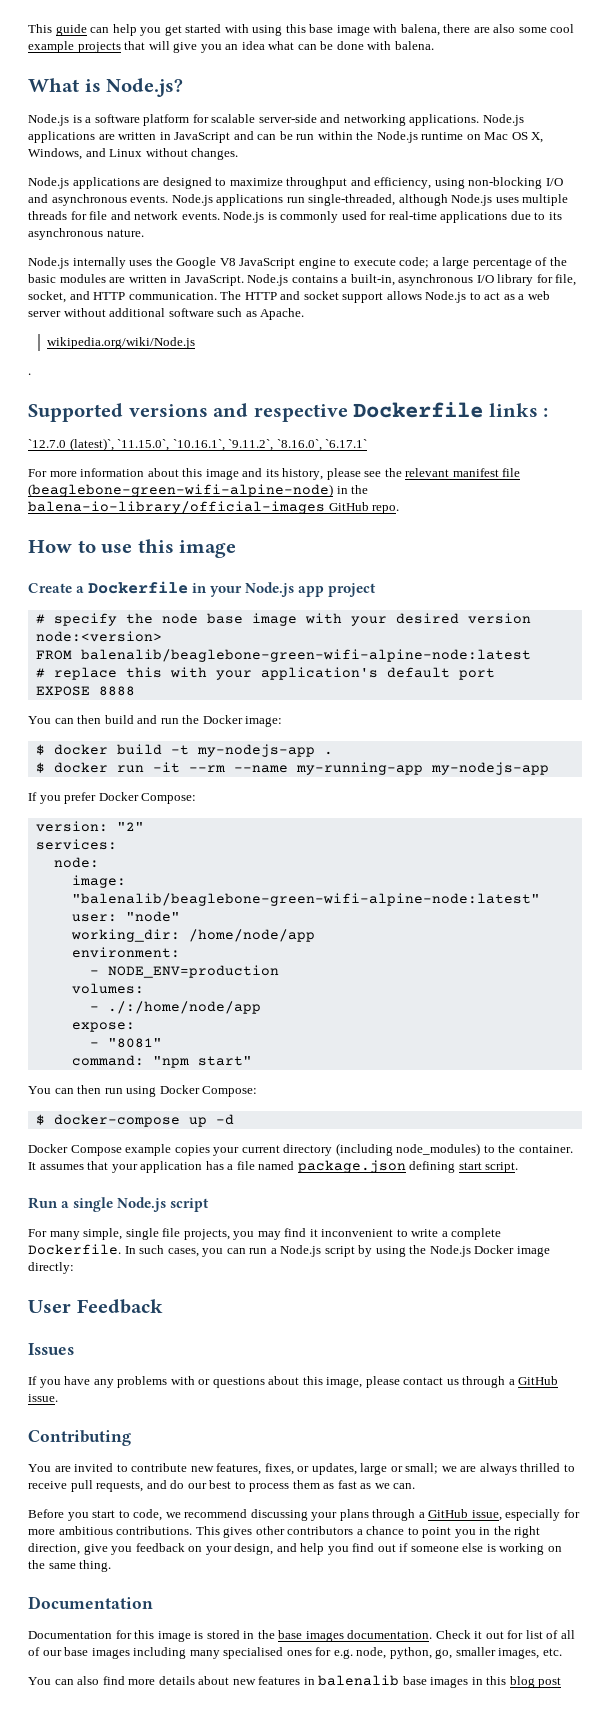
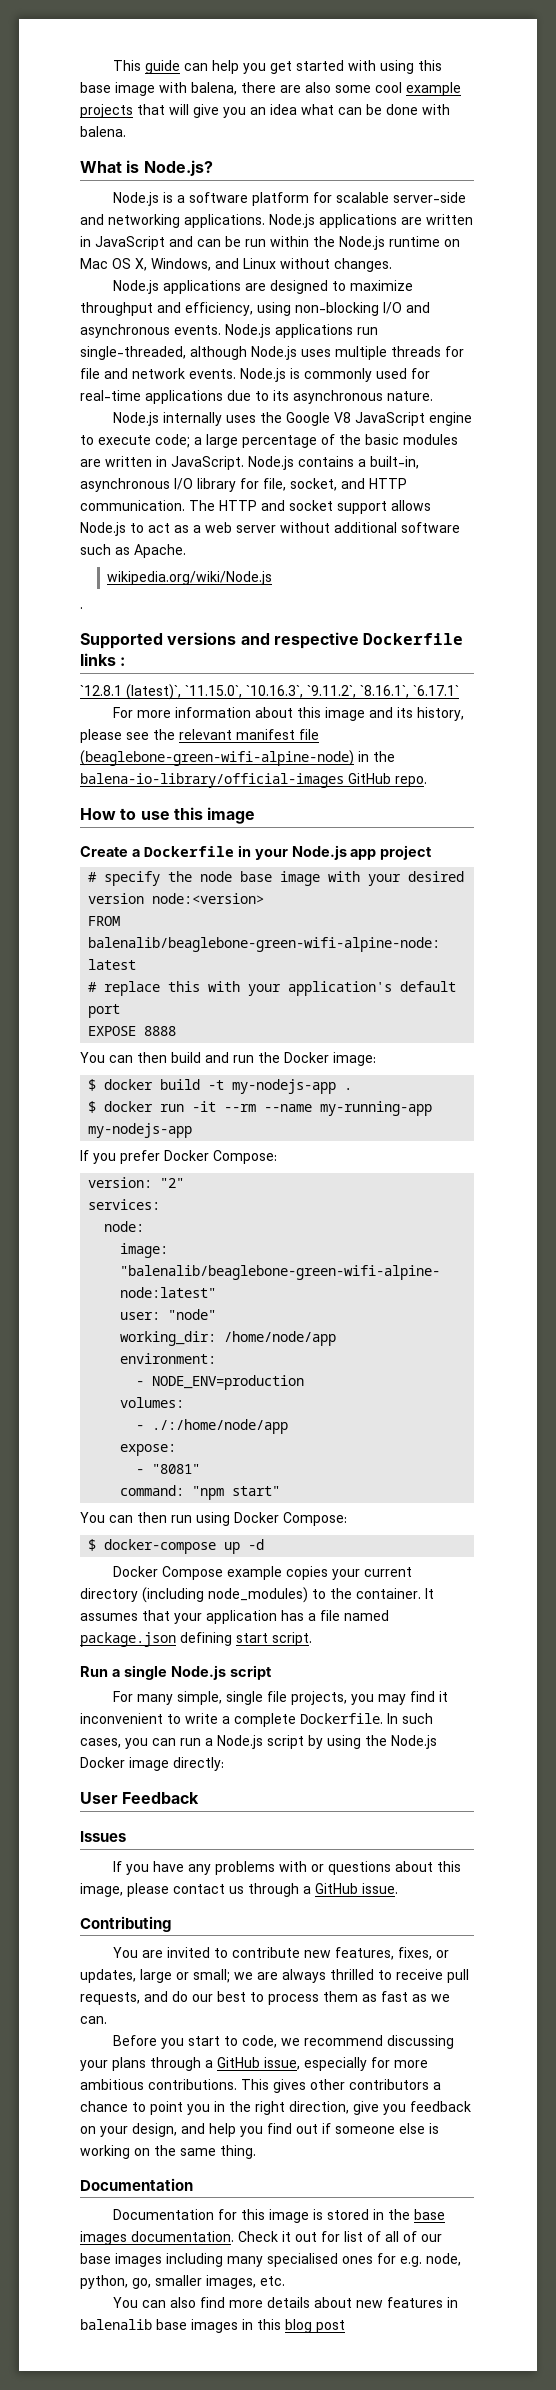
- `12.7.0 (latest)`, `11.15.0`, `10.16.1`, `9.11.2`, `8.16.0`, `6.17.1`
+ `12.8.1 (latest)`, `11.15.0`, `10.16.3`, `9.11.2`, `8.16.1`, `6.17.1`

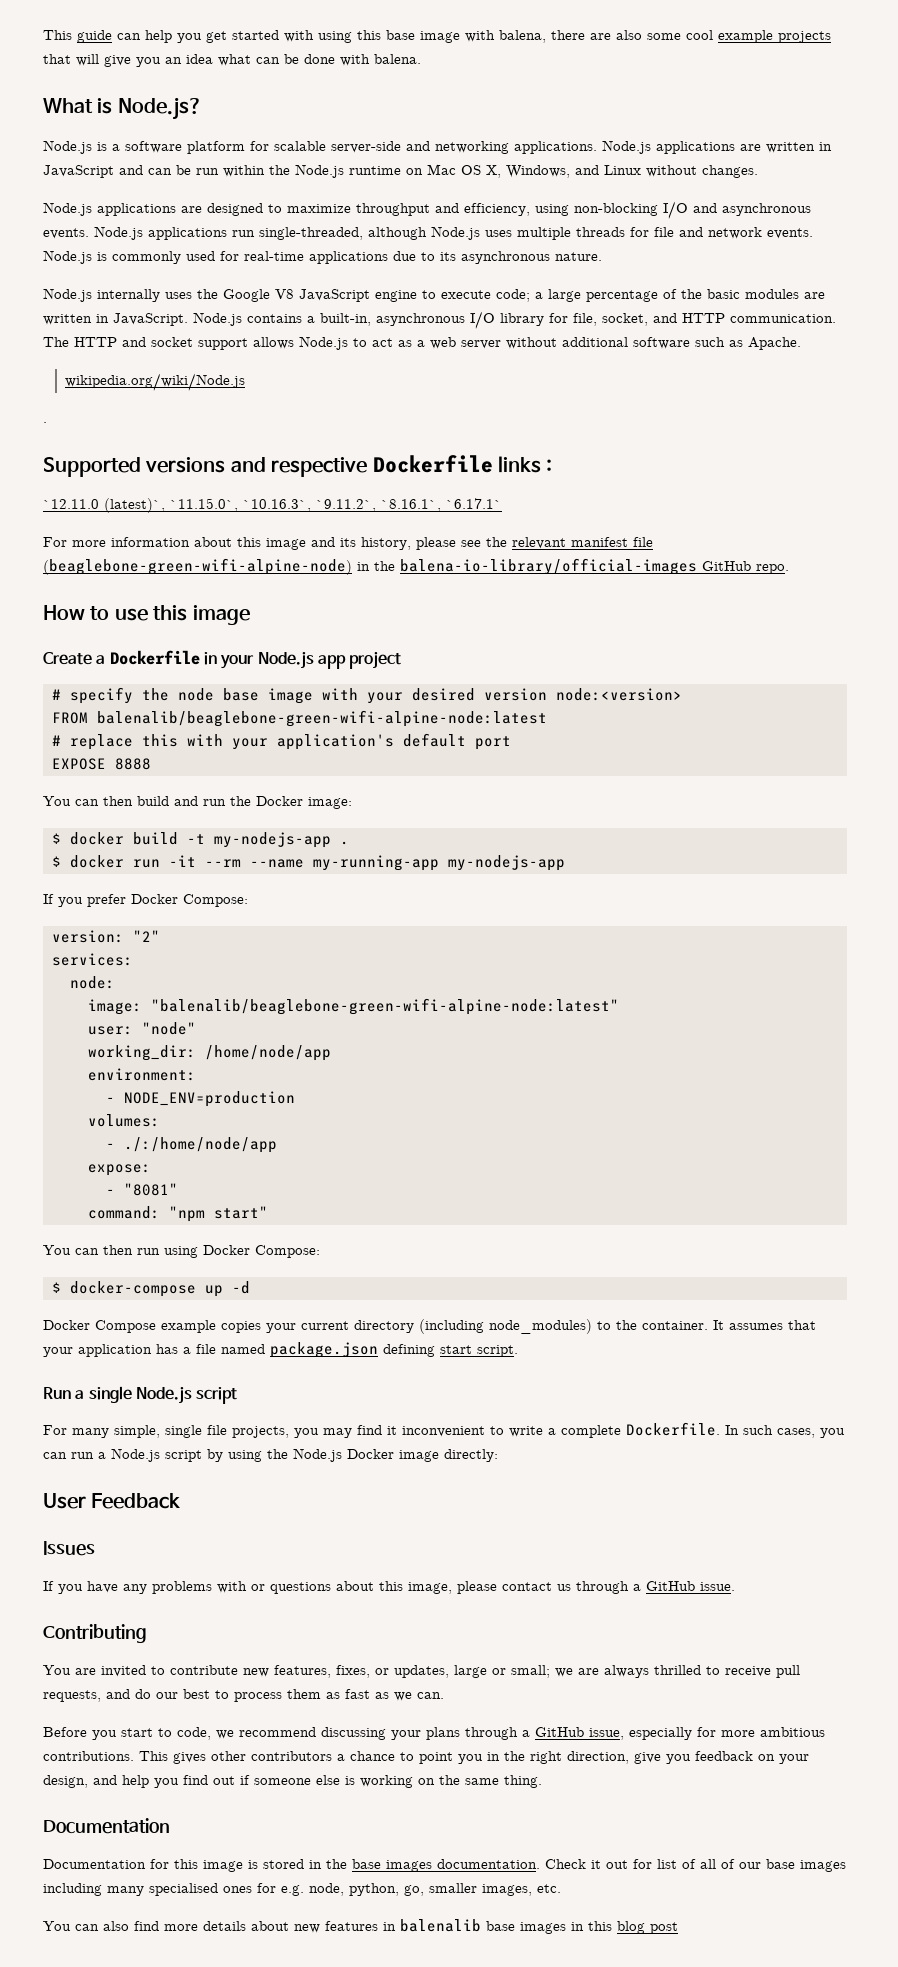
- `12.8.1 (latest)`, `11.15.0`, `10.16.3`, `9.11.2`, `8.16.1`, `6.17.1`
+ `12.11.0 (latest)`, `11.15.0`, `10.16.3`, `9.11.2`, `8.16.1`, `6.17.1`

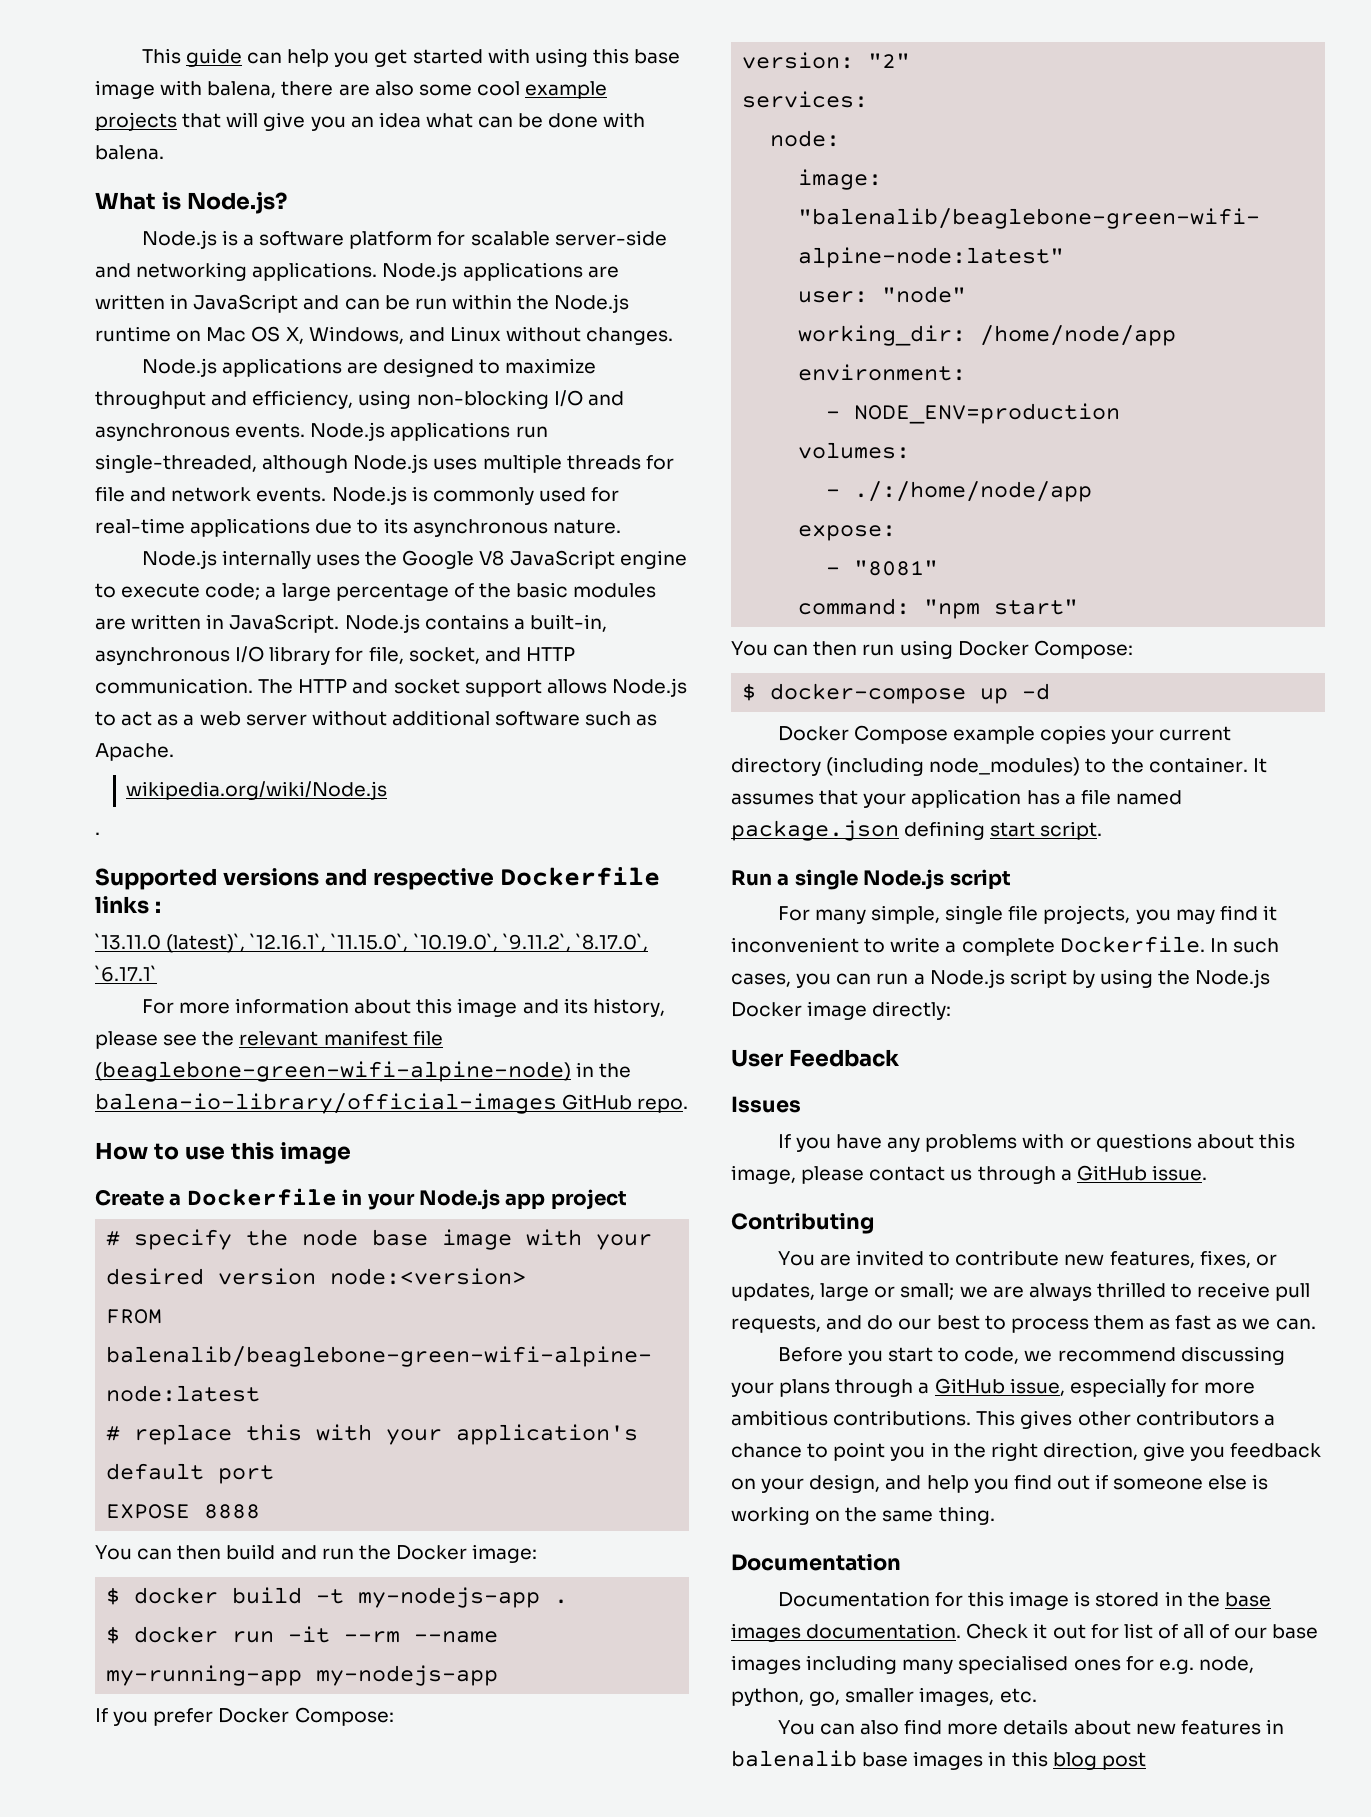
- `12.11.0 (latest)`, `11.15.0`, `10.16.3`, `9.11.2`, `8.16.1`, `6.17.1`
+ `13.11.0 (latest)`, `12.16.1`, `11.15.0`, `10.19.0`, `9.11.2`, `8.17.0`, `6.17.1`

